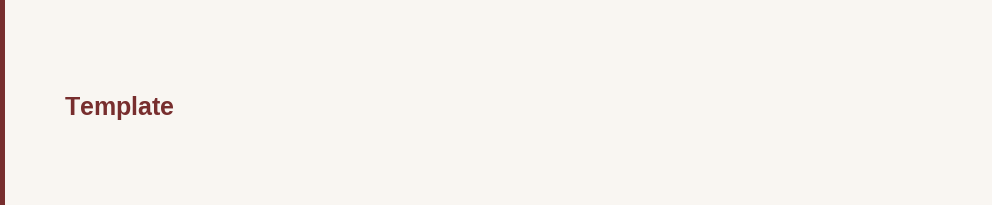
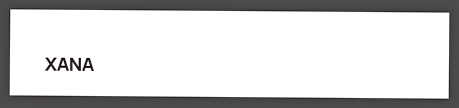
- Template
+ XANA

